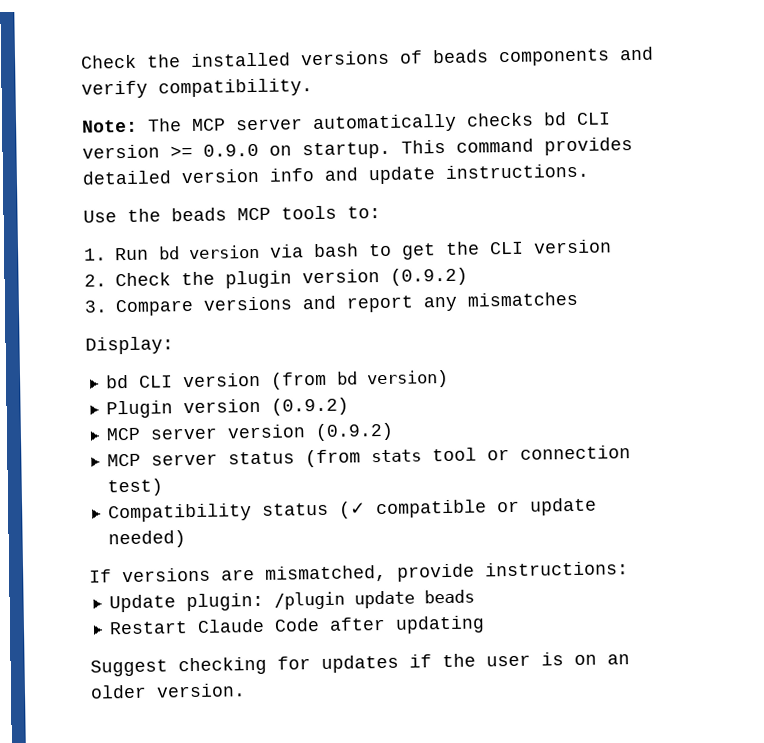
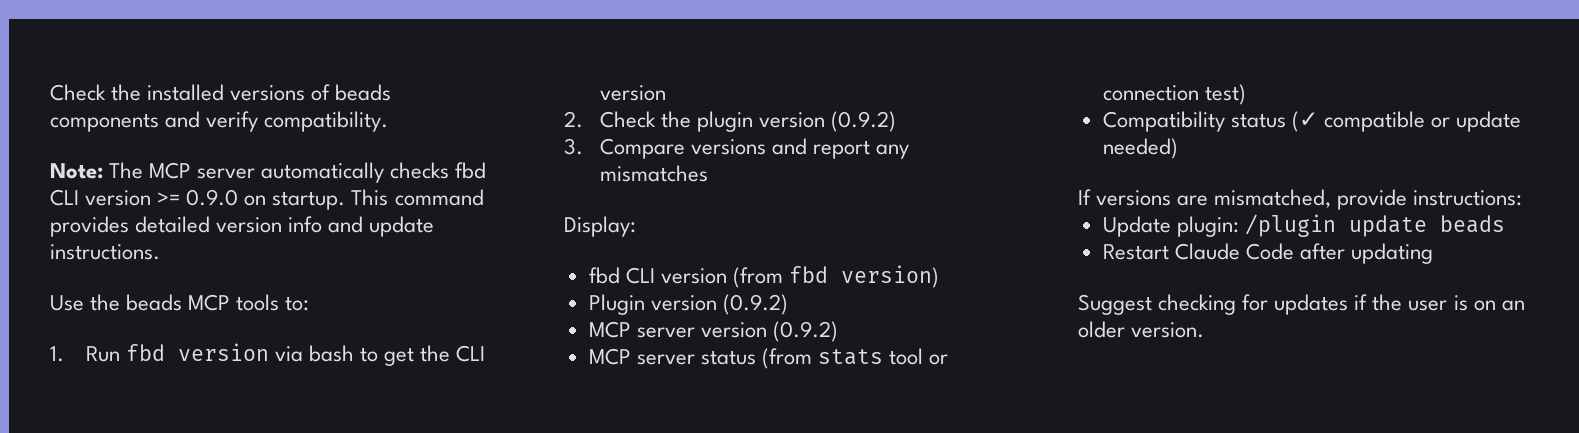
- Note: The MCP server automatically checks bd CLI version >= 0.9.0 on startup.
+ Note: The MCP server automatically checks fbd CLI version >= 0.9.0 on startup.
- 1. Run bd version via bash to get the CLI version
+ 1. Run fbd version via bash to get the CLI version
- bd CLI version (from bd version)
+ fbd CLI version (from fbd version)

